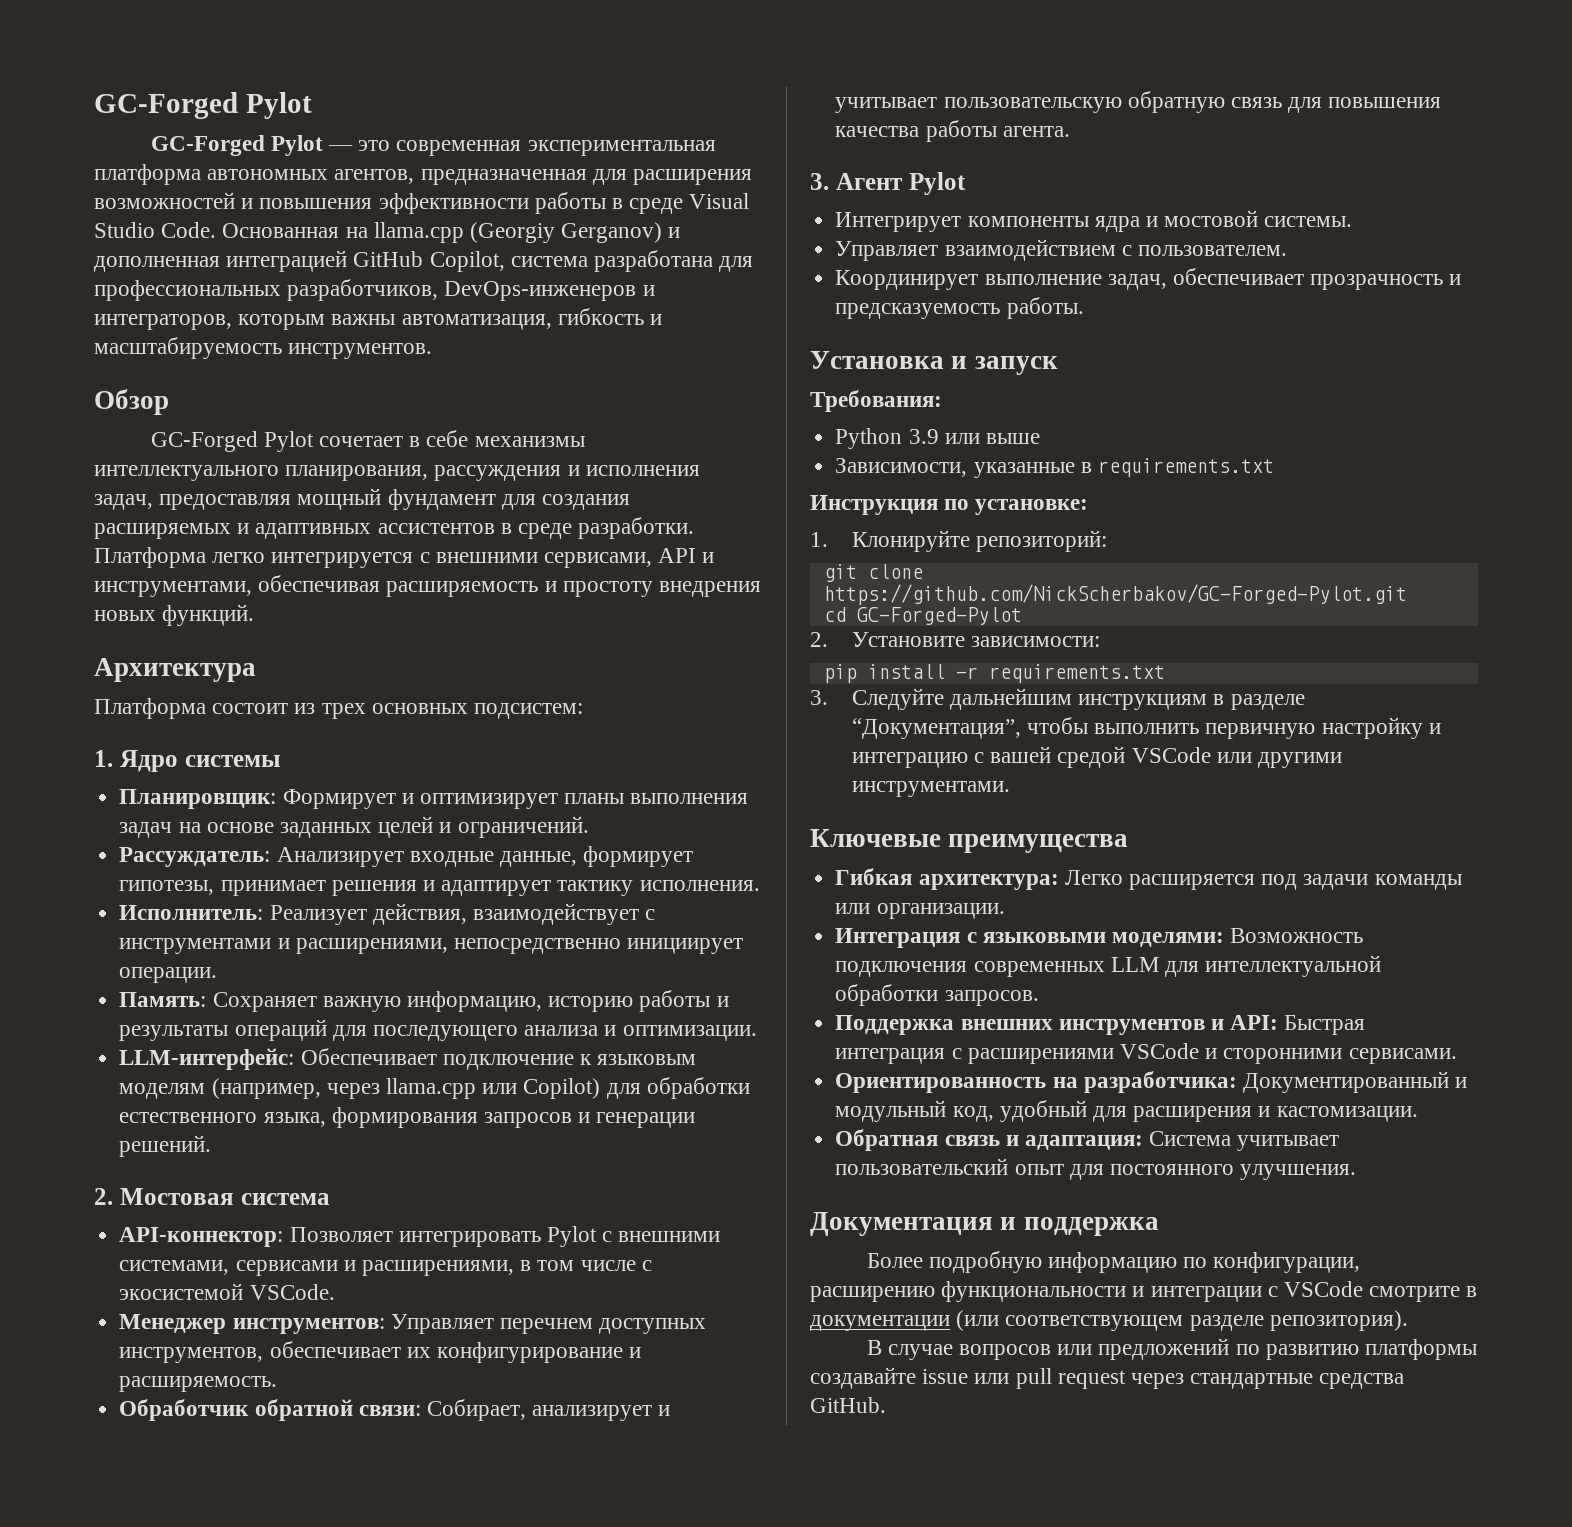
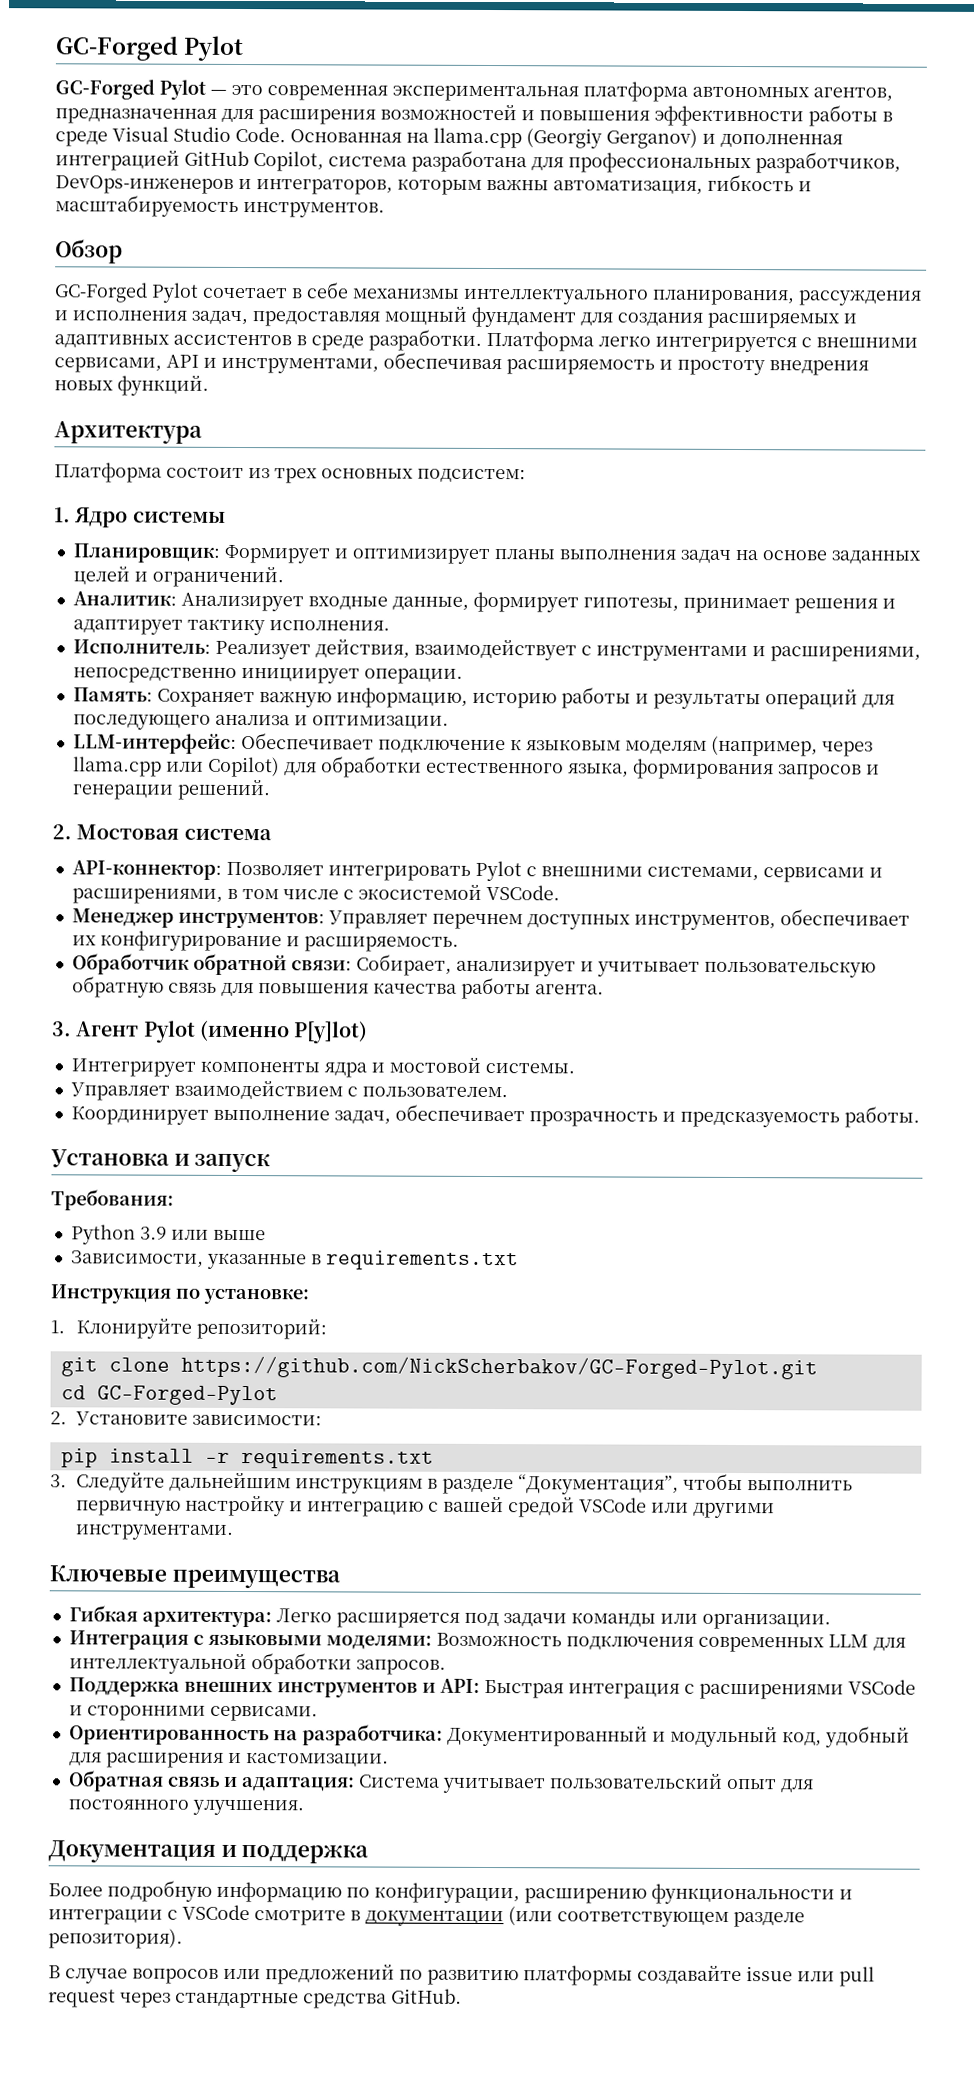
- Рассуждатель: Анализирует входные данные, формирует гипотезы, принимает решения и адаптирует тактику исполнения.
+ Аналитик: Анализирует входные данные, формирует гипотезы, принимает решения и адаптирует тактику исполнения.
- 3. Агент Pylot
+ 3. Агент Pylot (именно P[y]lot)

